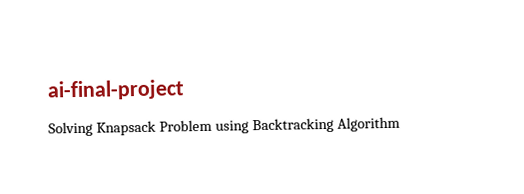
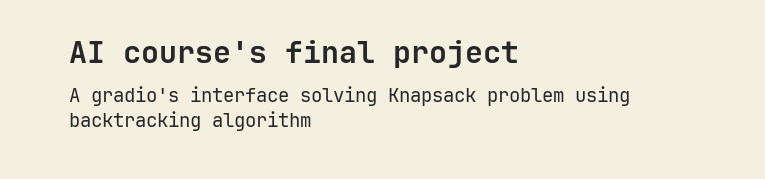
- ai-final-project
- Solving Knapsack Problem using Backtracking Algorithm
+ AI course's final project
+ A gradio's interface solving Knapsack problem using backtracking algorithm

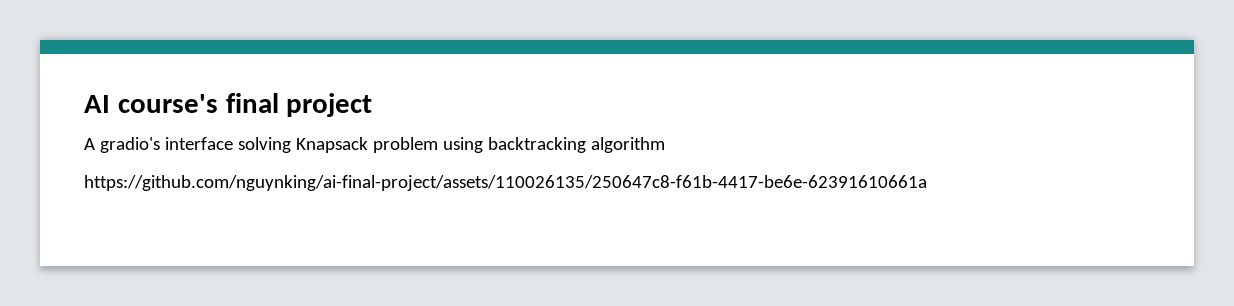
+ https://github.com/nguynking/ai-final-project/assets/110026135/250647c8-f61b-4417-be6e-62391610661a

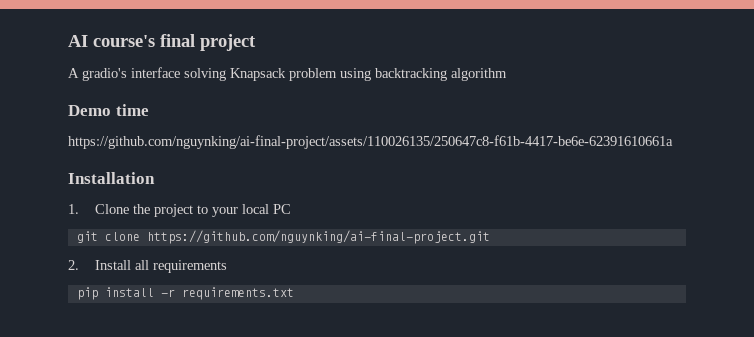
+ Demo time
+ Installation
+ 1. Clone the project to your local PC
+ git clone https://github.com/nguynking/ai-final-project.git
+ 2. Install all requirements
+ pip install -r requirements.txt

